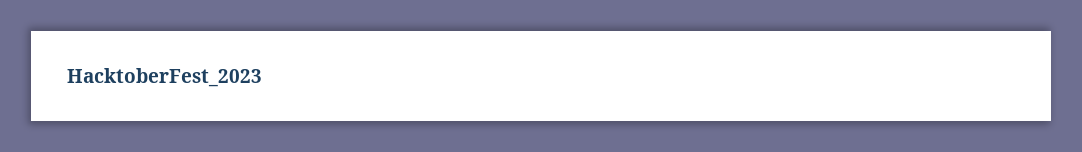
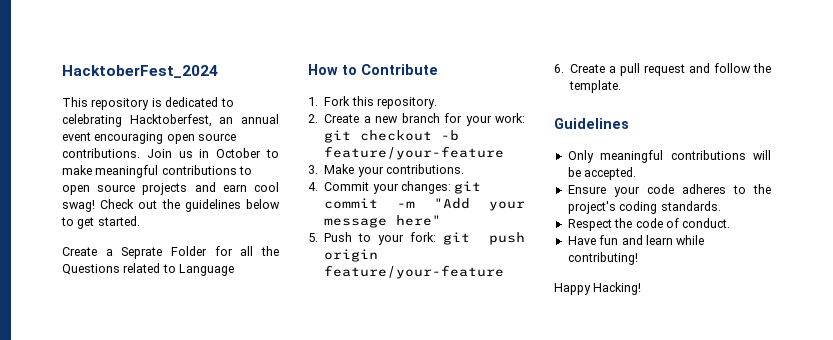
- HacktoberFest_2023
+ HacktoberFest_2024
+ This repository is dedicated to celebrating Hacktoberfest, an annual event encouraging open source contributions. Join us in October to make meaningful contributions to open source projects and earn cool swag! Check out the guidelines below to get started.
+ Create a Seprate Folder for all the Questions related to Language
+ How to Contribute
+ 1. Fork this repository.
+ 2. Create a new branch for your work: git checkout -b feature/your-feature
+ 3. Make your contributions.
+ 4. Commit your changes: git commit -m "Add your message here"
+ 5. Push to your fork: git push origin feature/your-feature
+ 6. Create a pull request and follow the template.
+ Guidelines
+ Only meaningful contributions will be accepted.
+ Ensure your code adheres to the project's coding standards.
+ Respect the code of conduct.
+ Have fun and learn while contributing!
+ Happy Hacking!

